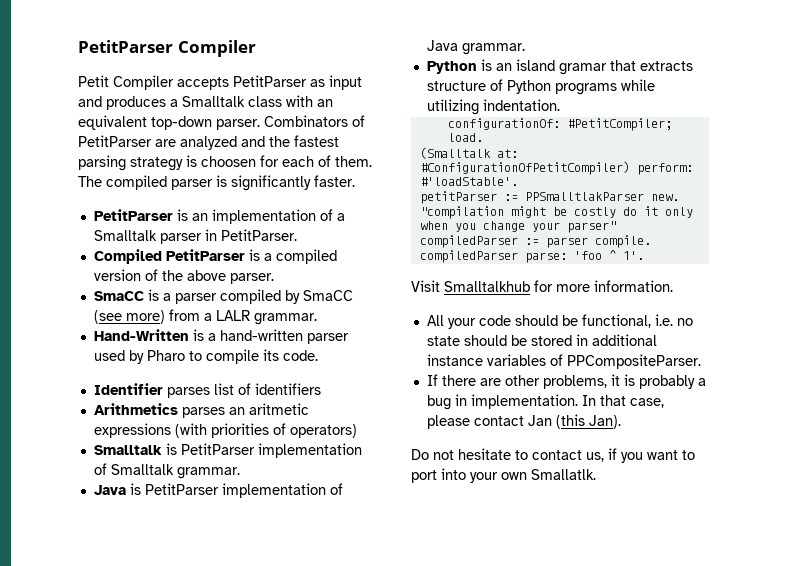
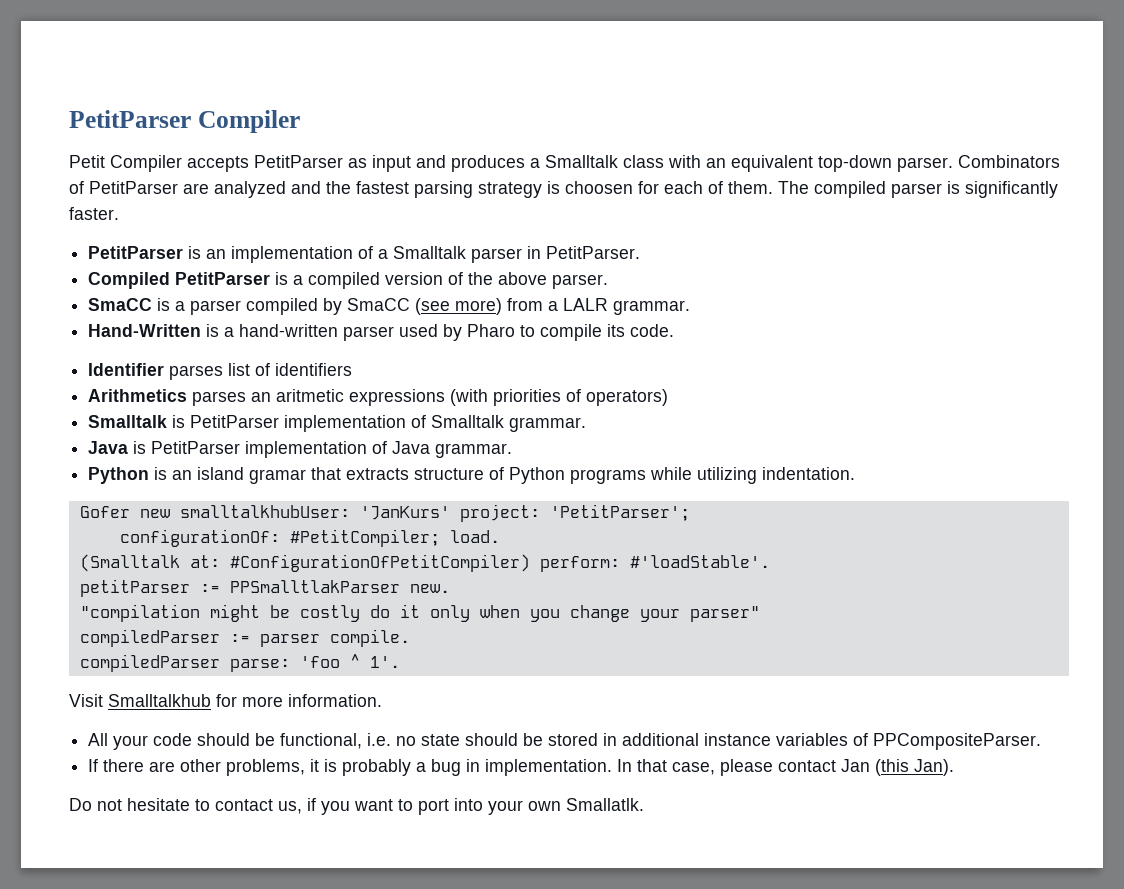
+ Gofer new smalltalkhubUser: 'JanKurs' project: 'PetitParser';

